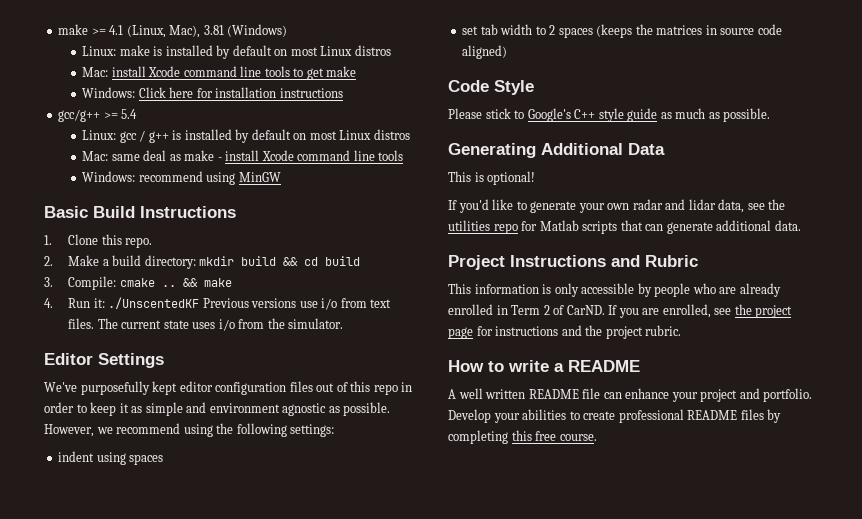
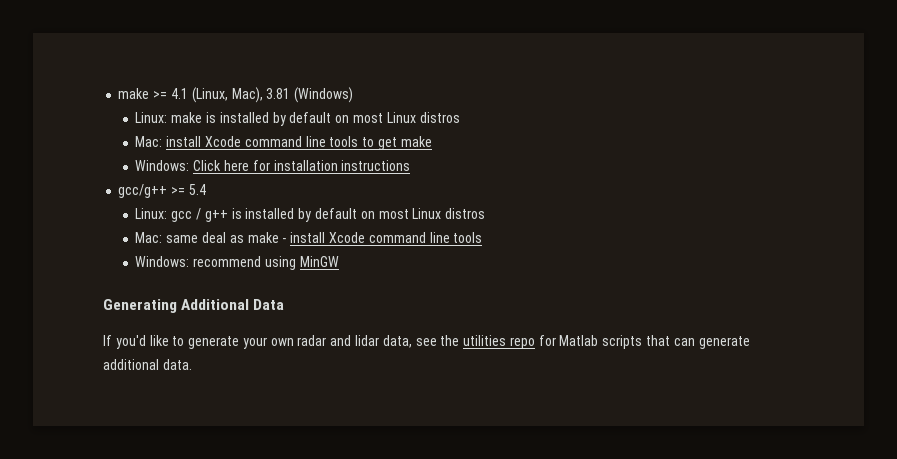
- Basic Build Instructions
- 1. Clone this repo.
- 2. Make a build directory: mkdir build && cd build
- 3. Compile: cmake .. && make
- 4. Run it: ./UnscentedKF Previous versions use i/o from text files. The current state uses i/o from the simulator.
- Editor Settings
- We've purposefully kept editor configuration files out of this repo in order to keep it as simple and environment agnostic as possible. However, we recommend using the following settings:
- indent using spaces
- set tab width to 2 spaces (keeps the matrices in source code aligned)
- Code Style
- Please stick to Google's C++ style guide as much as possible.
- This is optional!
- Project Instructions and Rubric
- This information is only accessible by people who are already enrolled in Term 2 of CarND. If you are enrolled, see the project page for instructions and the project rubric.
- How to write a README
- A well written README file can enhance your project and portfolio. Develop your abilities to create professional README files by completing this free course.

